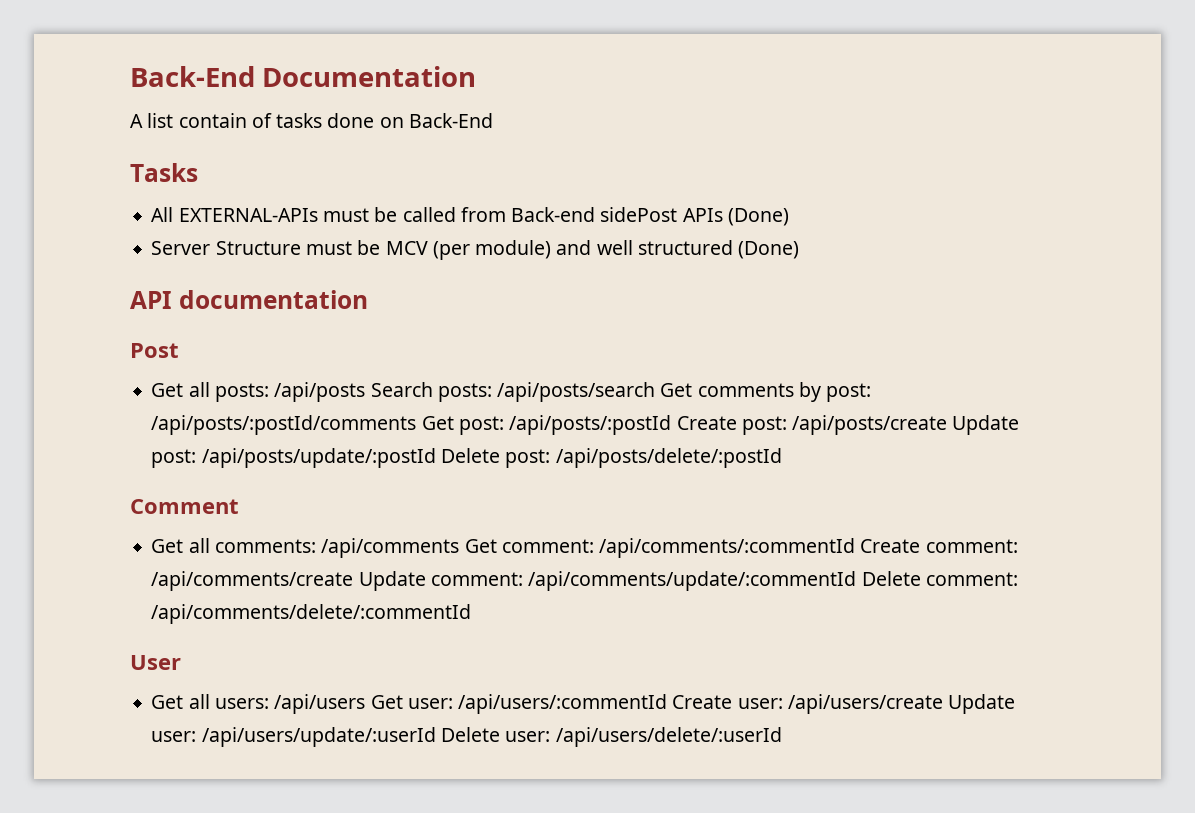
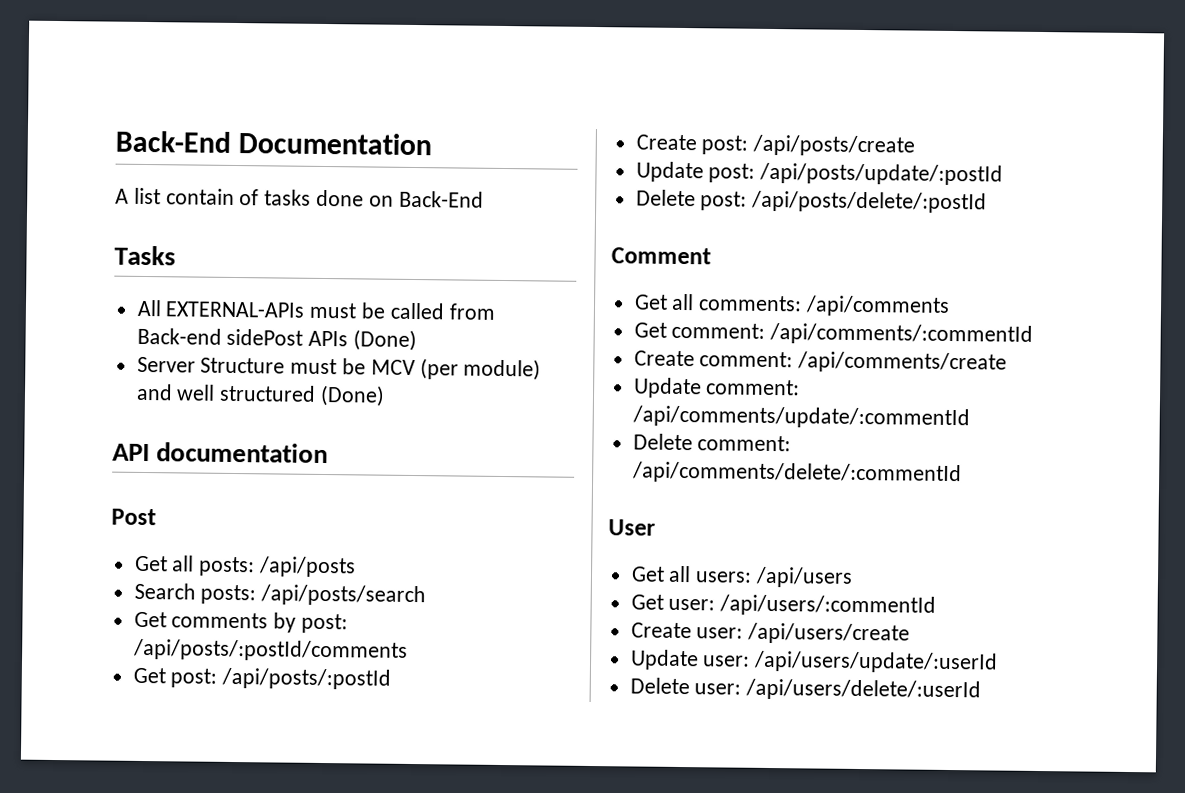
- Get all posts: /api/posts Search posts: /api/posts/search Get comments by post: /api/posts/:postId/comments Get post: /api/posts/:postId Create post: /api/posts/create Update post: /api/posts/update/:postId Delete post: /api/posts/delete/:postId
+ Get all posts: /api/posts
+ Search posts: /api/posts/search
+ Get comments by post: /api/posts/:postId/comments
+ Get post: /api/posts/:postId
+ Create post: /api/posts/create
+ Update post: /api/posts/update/:postId
+ Delete post: /api/posts/delete/:postId
- Get all comments: /api/comments Get comment: /api/comments/:commentId Create comment: /api/comments/create Update comment: /api/comments/update/:commentId Delete comment: /api/comments/delete/:commentId
+ Get all comments: /api/comments
+ Get comment: /api/comments/:commentId
+ Create comment: /api/comments/create
+ Update comment: /api/comments/update/:commentId
+ Delete comment: /api/comments/delete/:commentId
- Get all users: /api/users Get user: /api/users/:commentId Create user: /api/users/create Update user: /api/users/update/:userId Delete user: /api/users/delete/:userId
+ Get all users: /api/users
+ Get user: /api/users/:commentId
+ Create user: /api/users/create
+ Update user: /api/users/update/:userId
+ Delete user: /api/users/delete/:userId

